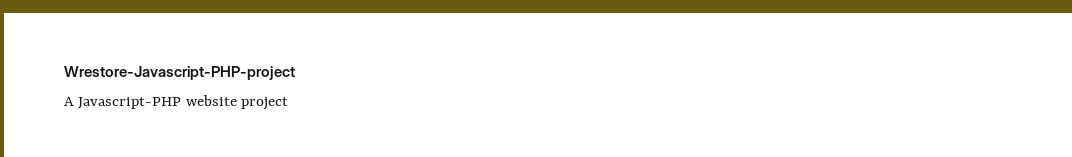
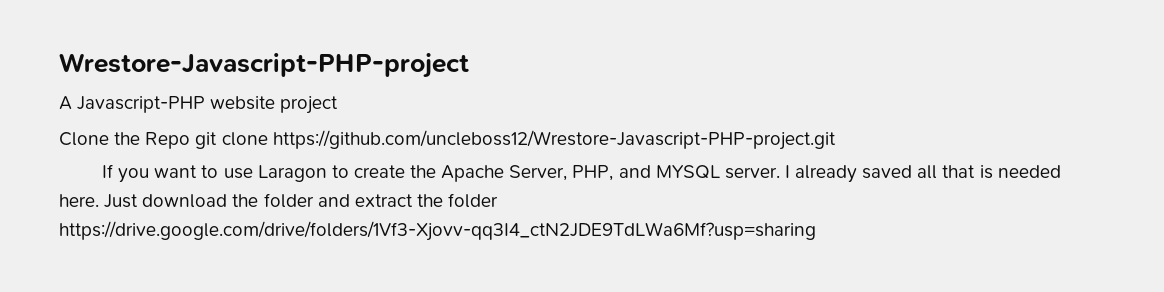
+ Clone the Repo git clone https://github.com/uncleboss12/Wrestore-Javascript-PHP-project.git
+ If you want to use Laragon to create the Apache Server, PHP, and MYSQL server. I already saved all that is needed here. Just download the folder and extract the folder https://drive.google.com/drive/folders/1Vf3-Xjovv-qq3I4_ctN2JDE9TdLWa6Mf?usp=sharing

